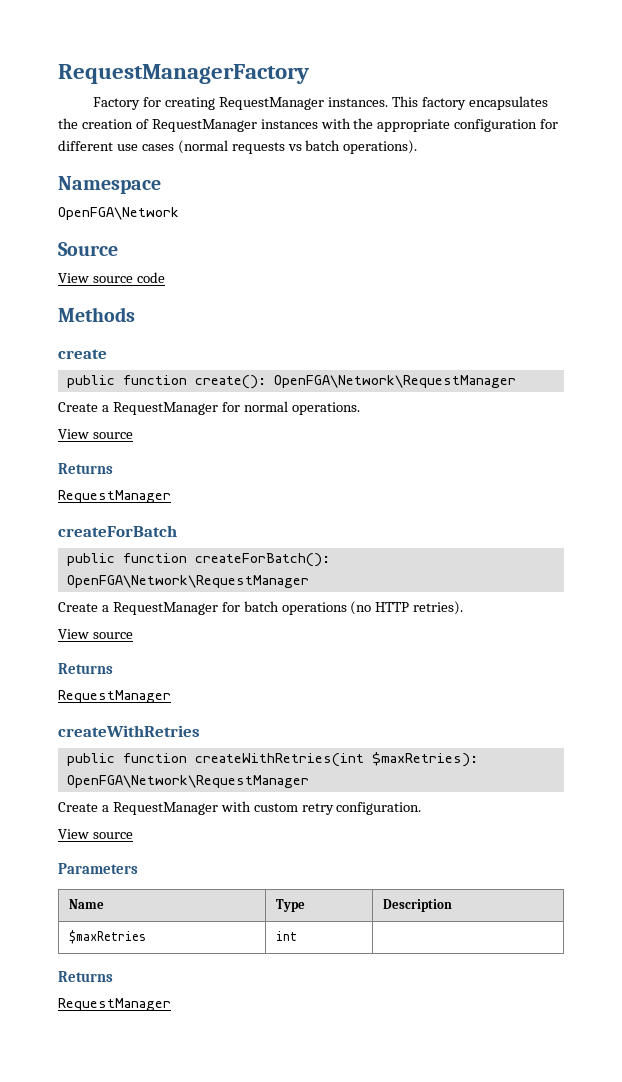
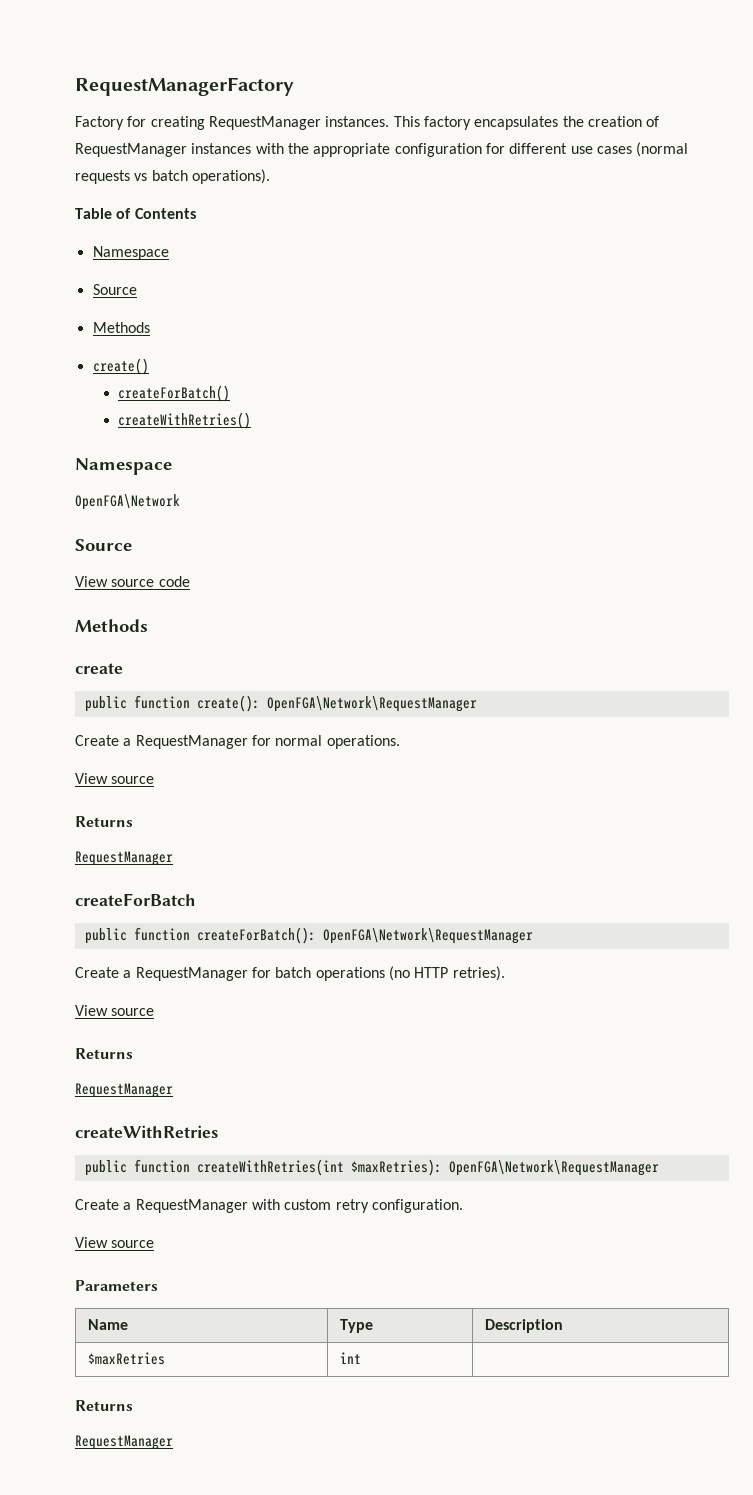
+ Table of Contents
+ Namespace
+ Source
+ Methods
+ create()
+ createForBatch()
+ createWithRetries()

